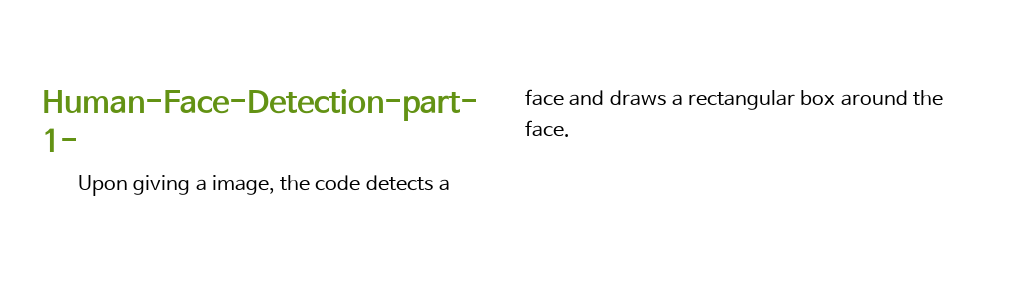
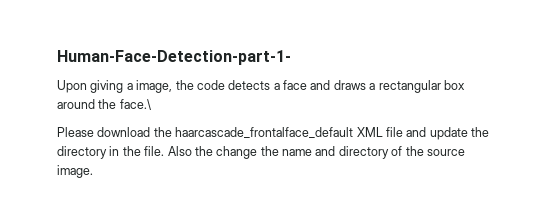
- Upon giving a image, the code detects a face and draws a rectangular box around the face.
+ Upon giving a image, the code detects a face and draws a rectangular box around the face.\
+ Please download the haarcascade_frontalface_default XML file and update the directory in the file. Also the change the name and directory of the source image.

